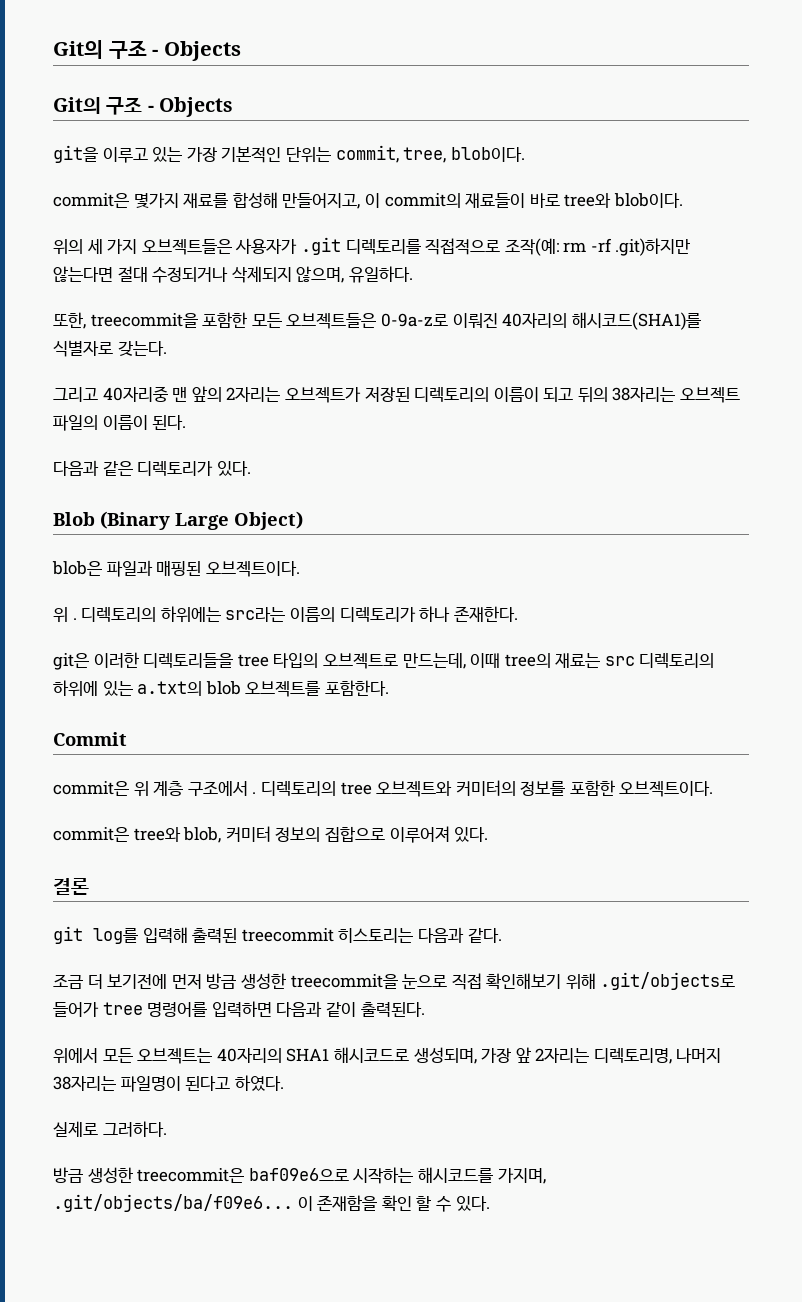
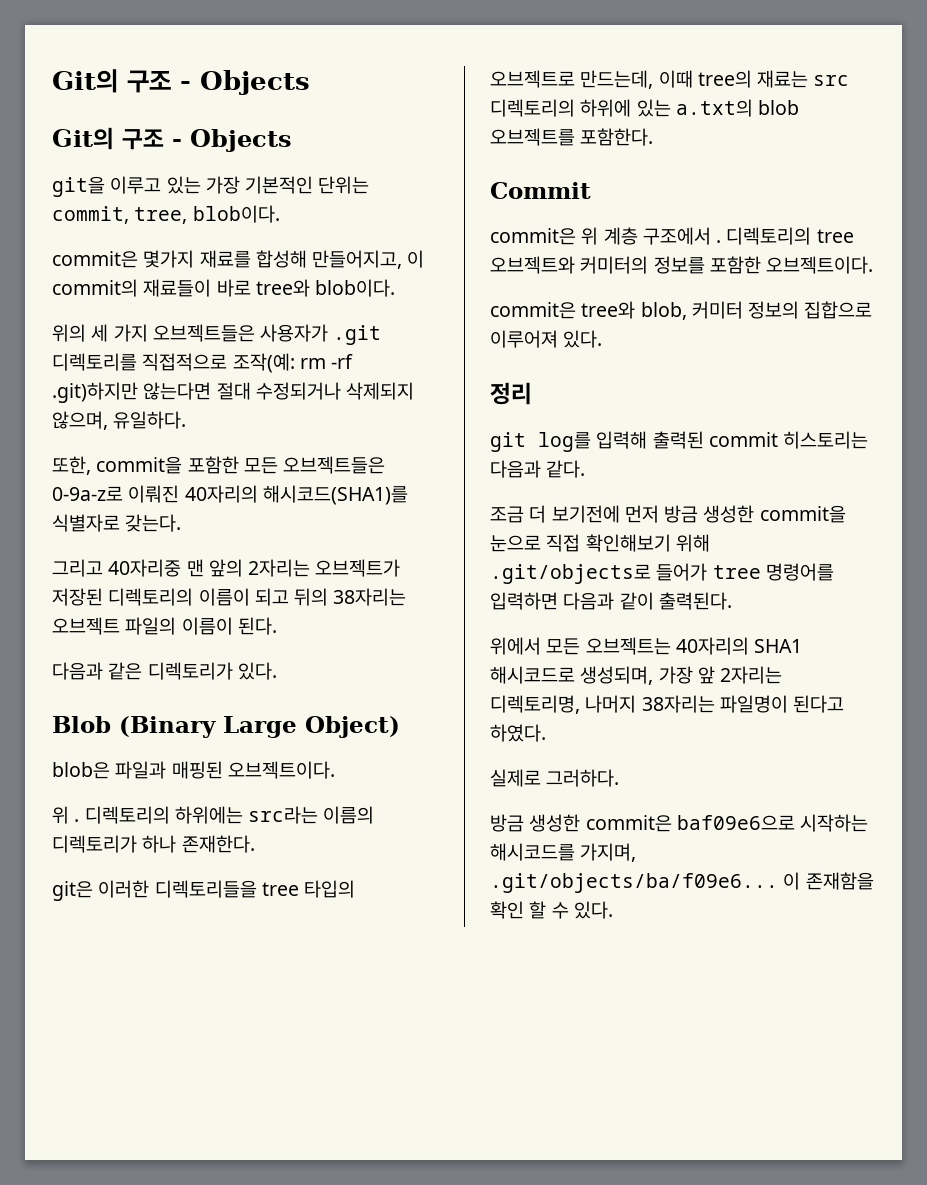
- 또한, treecommit을 포함한 모든 오브젝트들은 0-9a-z로 이뤄진 40자리의 해시코드(SHA1)를 식별자로 갖는다.
+ 또한, commit을 포함한 모든 오브젝트들은 0-9a-z로 이뤄진 40자리의 해시코드(SHA1)를 식별자로 갖는다.
- 결론
+ 정리
- git log를 입력해 출력된 treecommit 히스토리는 다음과 같다.
+ git log를 입력해 출력된 commit 히스토리는 다음과 같다.
- 조금 더 보기전에 먼저 방금 생성한 treecommit을 눈으로 직접 확인해보기 위해 .git/objects로 들어가 tree 명령어를 입력하면 다음과 같이 출력된다.
+ 조금 더 보기전에 먼저 방금 생성한 commit을 눈으로 직접 확인해보기 위해 .git/objects로 들어가 tree 명령어를 입력하면 다음과 같이 출력된다.
- 방금 생성한 treecommit은 baf09e6으로 시작하는 해시코드를 가지며, .git/objects/ba/f09e6...
+ 방금 생성한 commit은 baf09e6으로 시작하는 해시코드를 가지며, .git/objects/ba/f09e6...

